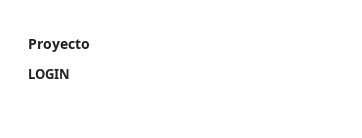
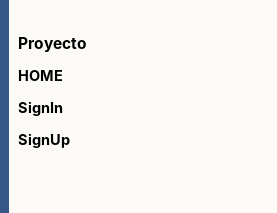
- LOGIN
+ HOME
+ SignIn
+ SignUp

